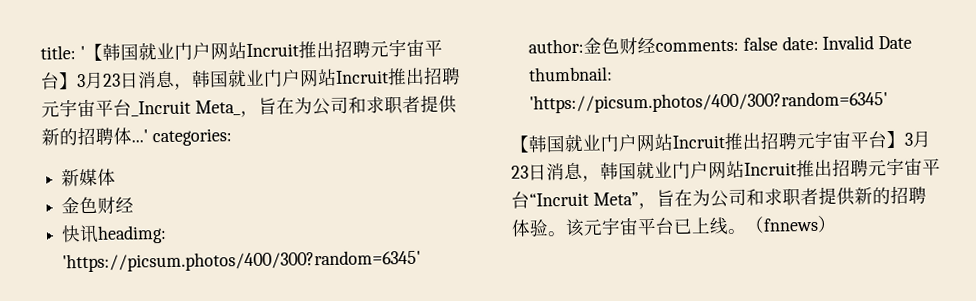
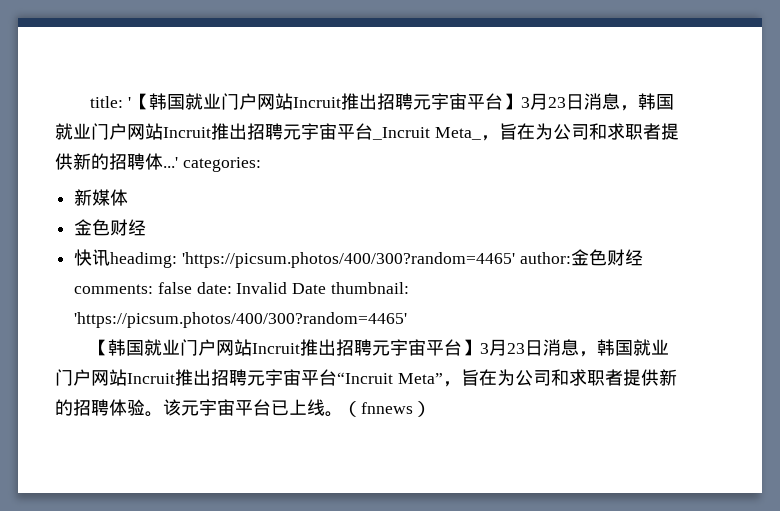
- 快讯headimg: 'https://picsum.photos/400/300?random=6345' author:金色财经comments: false date: Invalid Date thumbnail: 'https://picsum.photos/400/300?random=6345'
+ 快讯headimg: 'https://picsum.photos/400/300?random=4465' author:金色财经comments: false date: Invalid Date thumbnail: 'https://picsum.photos/400/300?random=4465'

